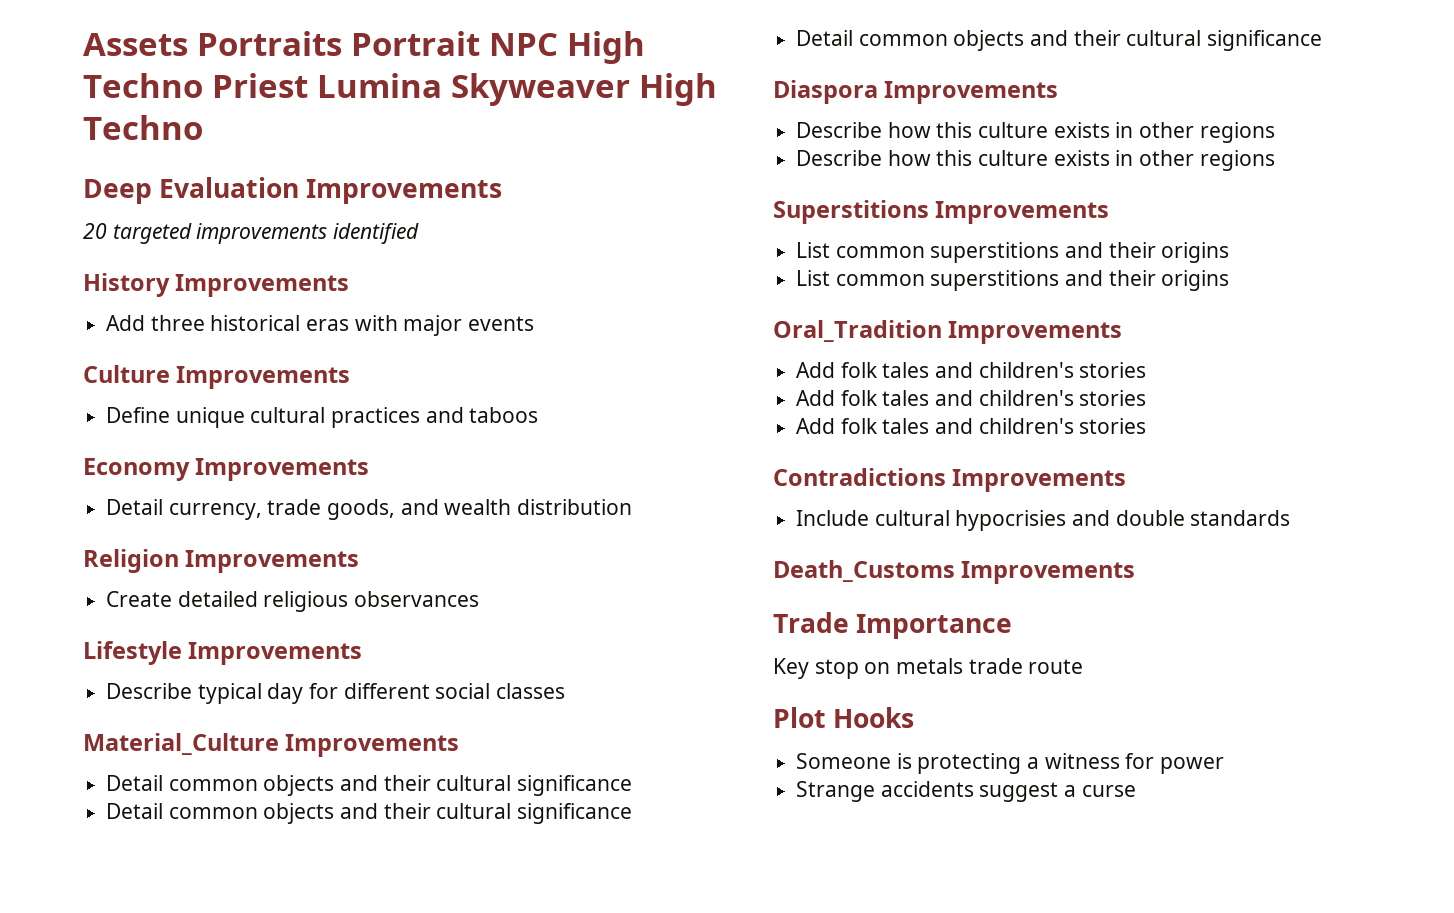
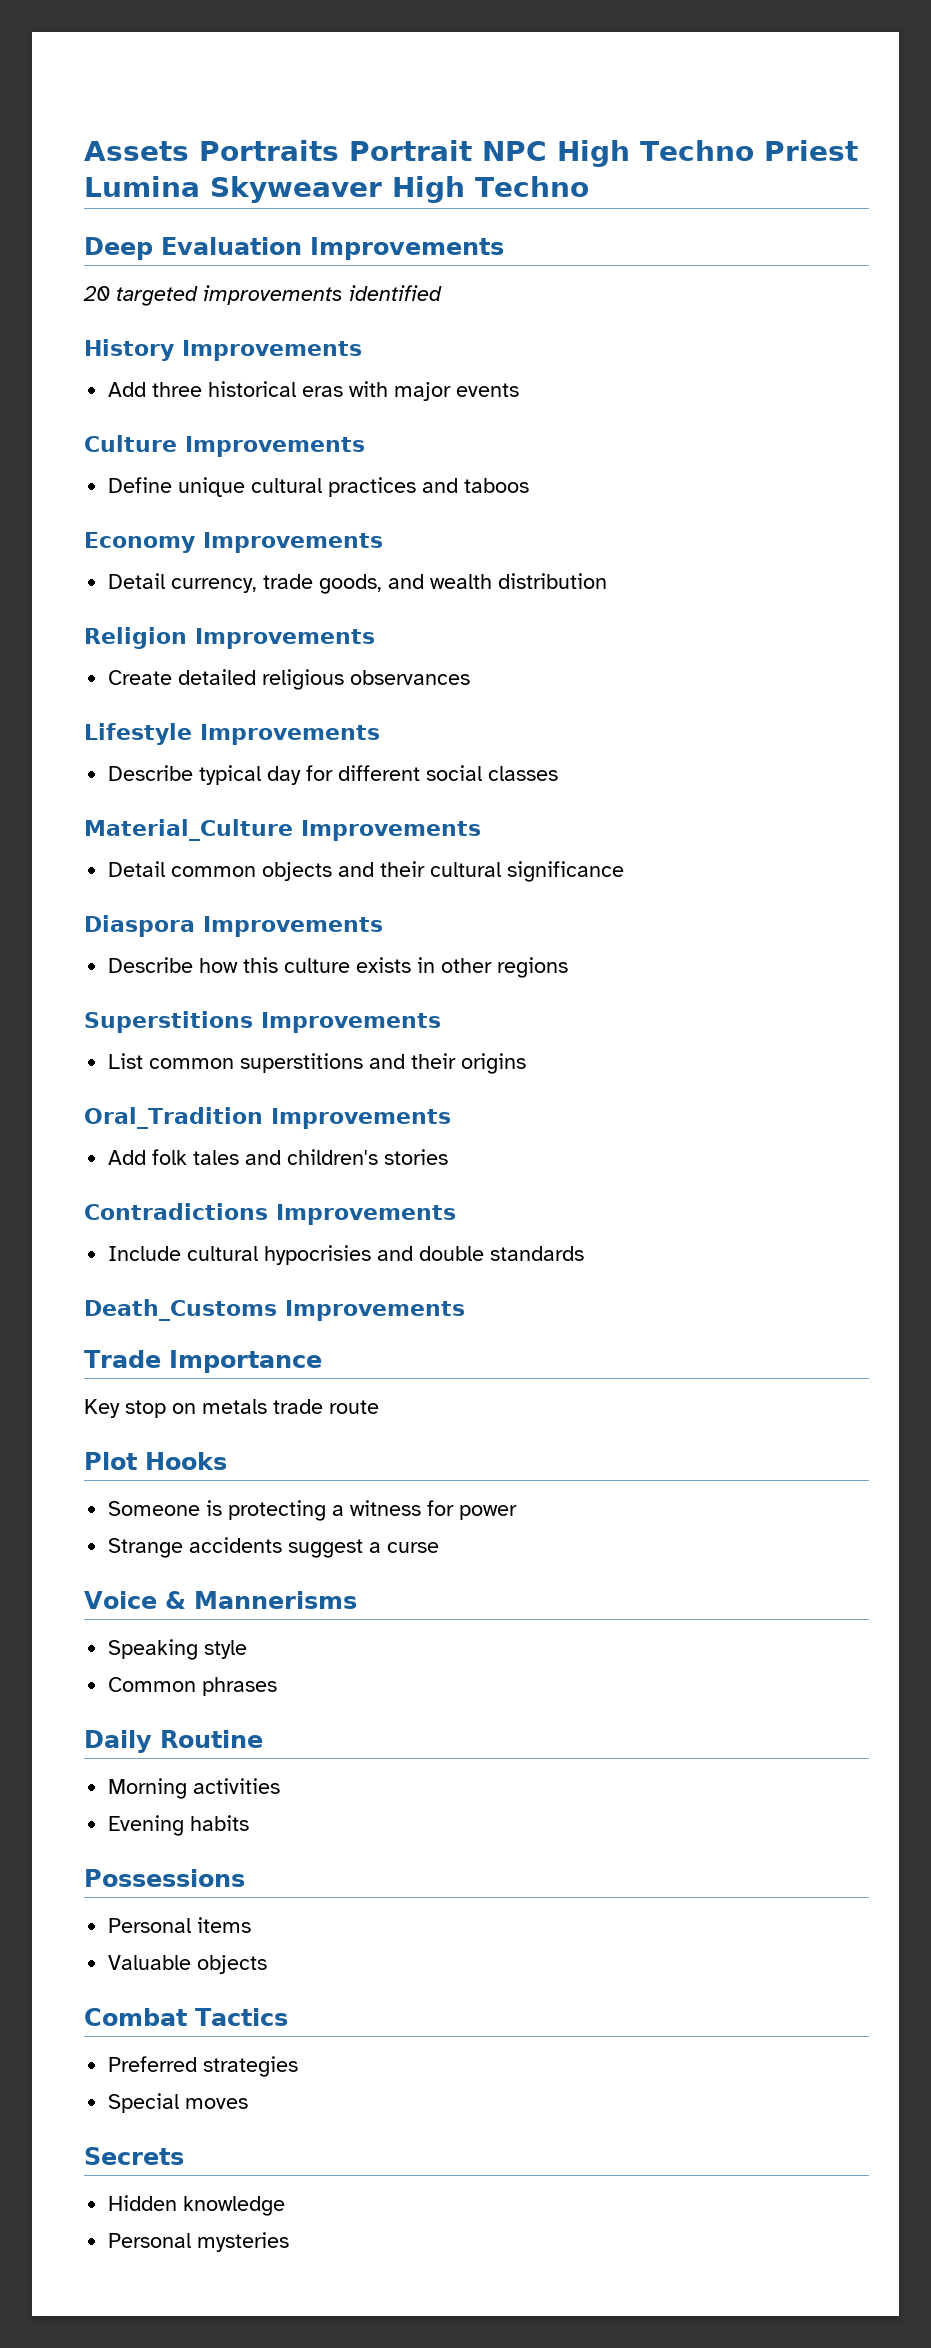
  Material_Culture Improvements
- Detail common objects and their cultural significance
- Detail common objects and their cultural significance
  Diaspora Improvements
- Describe how this culture exists in other regions
  Superstitions Improvements
- List common superstitions and their origins
  Oral_Tradition Improvements
- Add folk tales and children's stories
- Add folk tales and children's stories
+ Voice & Mannerisms
+ Speaking style
+ Common phrases
+ Daily Routine
+ Morning activities
+ Evening habits
+ Possessions
+ Personal items
+ Valuable objects
+ Combat Tactics
+ Preferred strategies
+ Special moves
+ Secrets
+ Hidden knowledge
+ Personal mysteries

